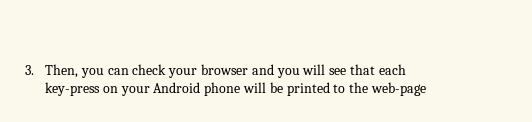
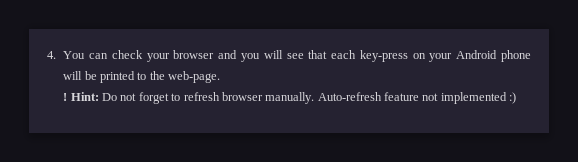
- 3. Then, you can check your browser and you will see that each key-press on your Android phone will be printed to the web-page
+ 4. You can check your browser and you will see that each key-press on your Android phone will be printed to the web-page.
+ ! Hint: Do not forget to refresh browser manually. Auto-refresh feature not implemented :)

